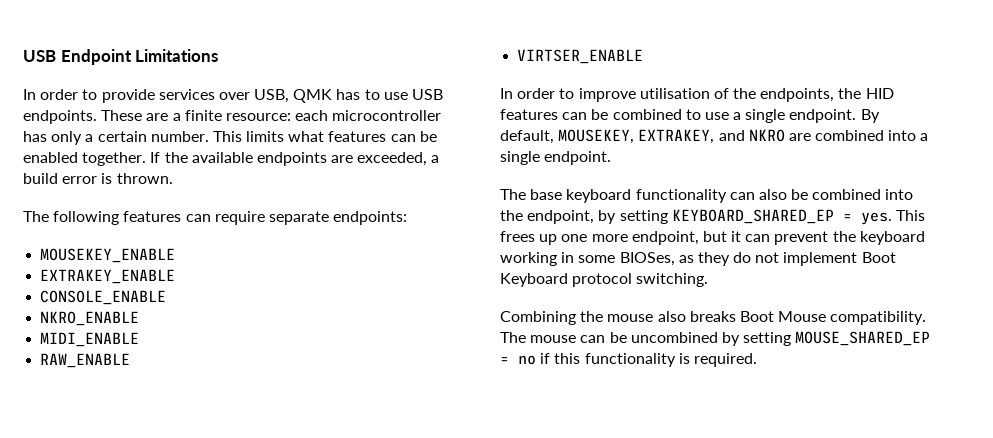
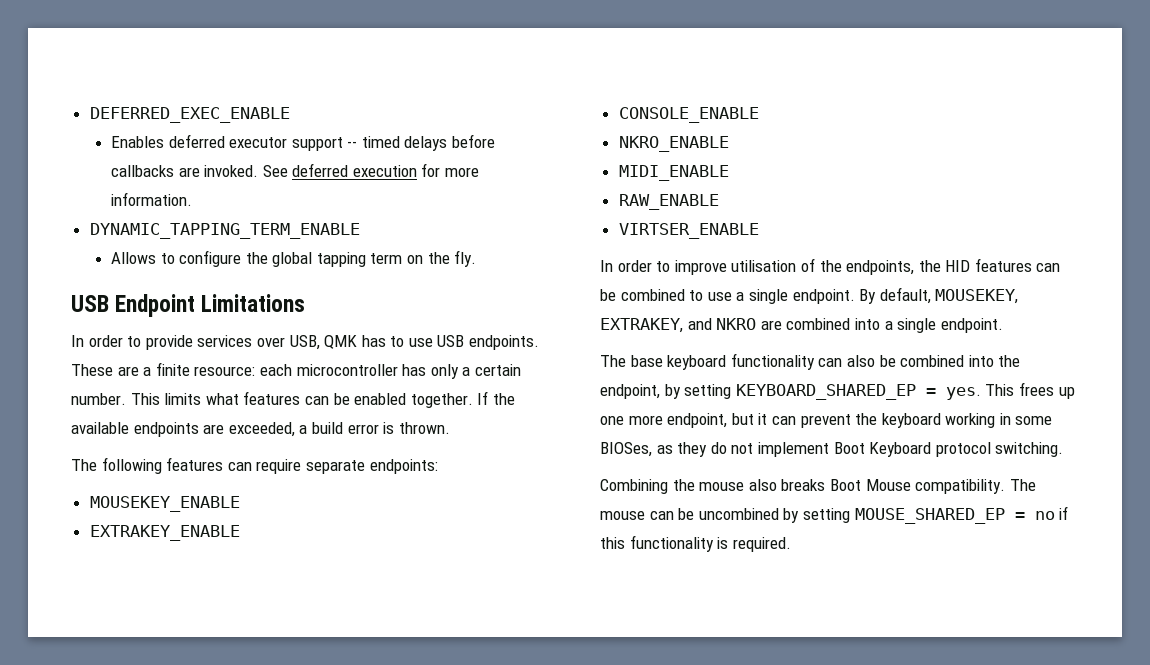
+ DEFERRED_EXEC_ENABLE
+ Enables deferred executor support -- timed delays before callbacks are invoked. See deferred execution for more information.
+ DYNAMIC_TAPPING_TERM_ENABLE
+ Allows to configure the global tapping term on the fly.

